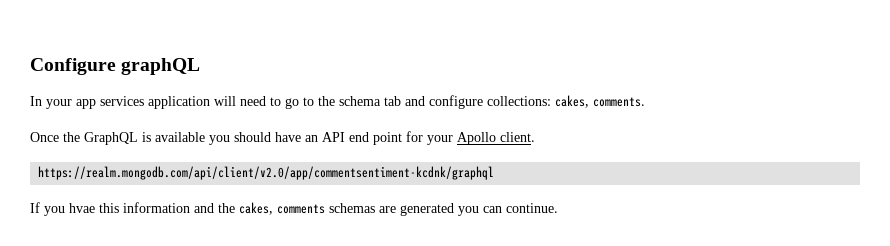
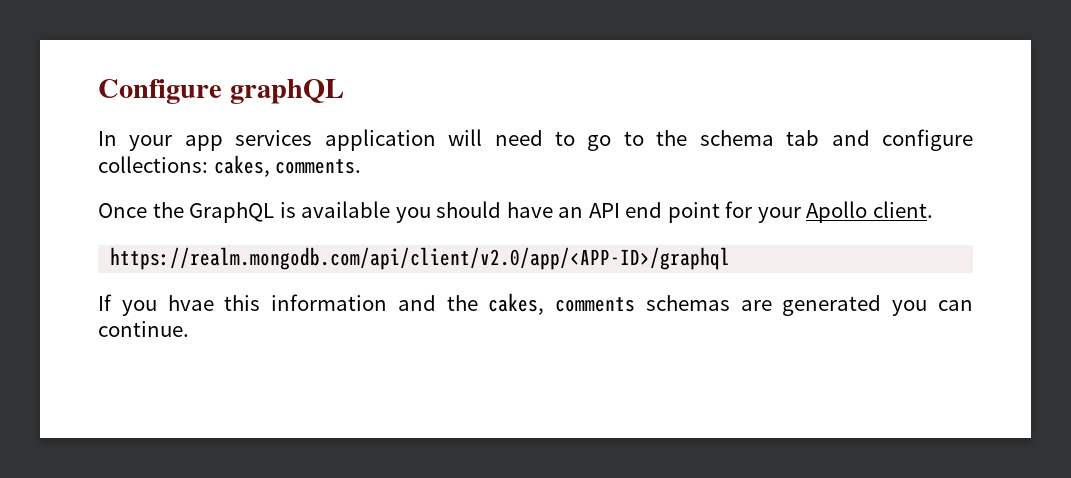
- https://realm.mongodb.com/api/client/v2.0/app/commentsentiment-kcdnk/graphql
+ https://realm.mongodb.com/api/client/v2.0/app/<APP-ID>/graphql

